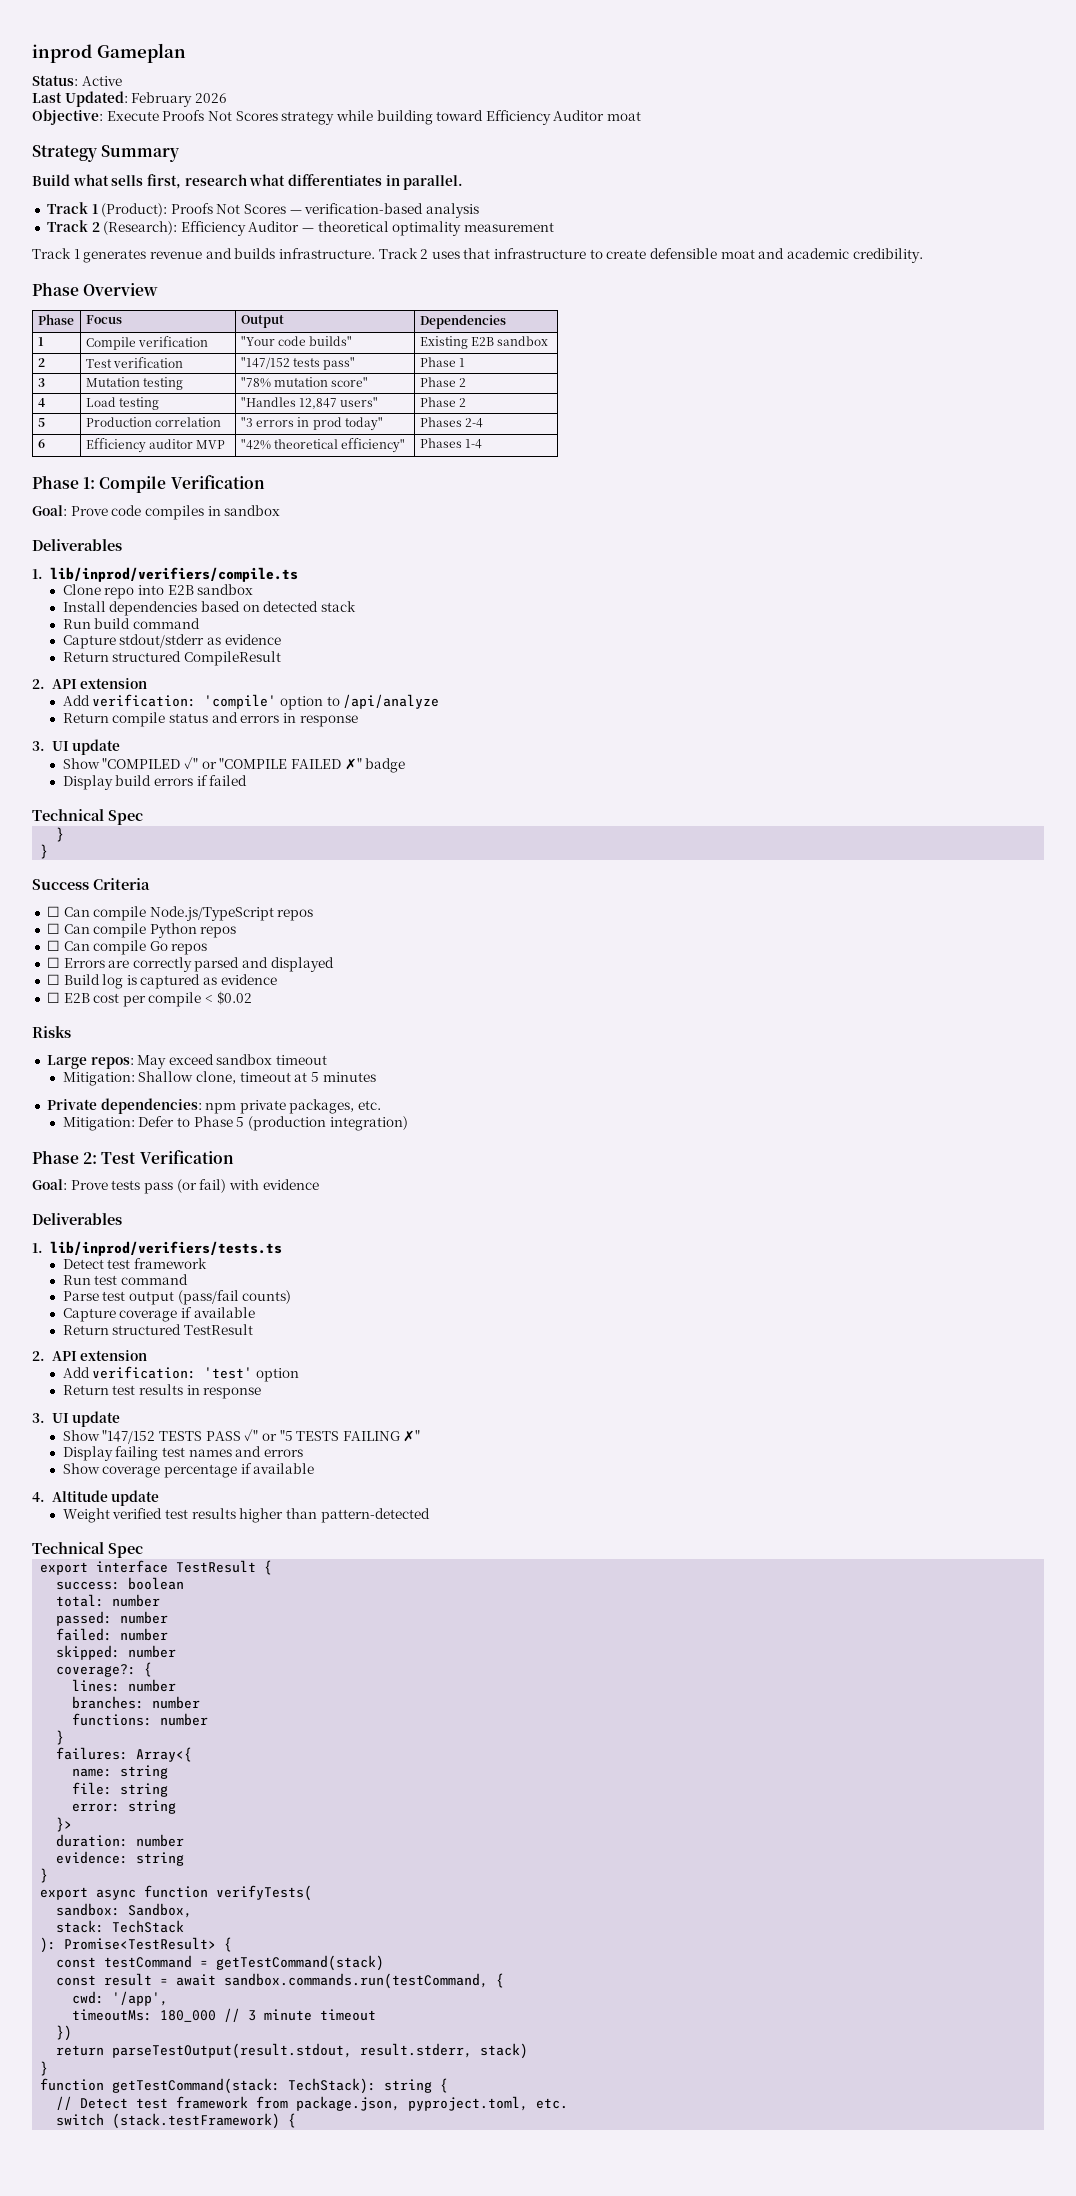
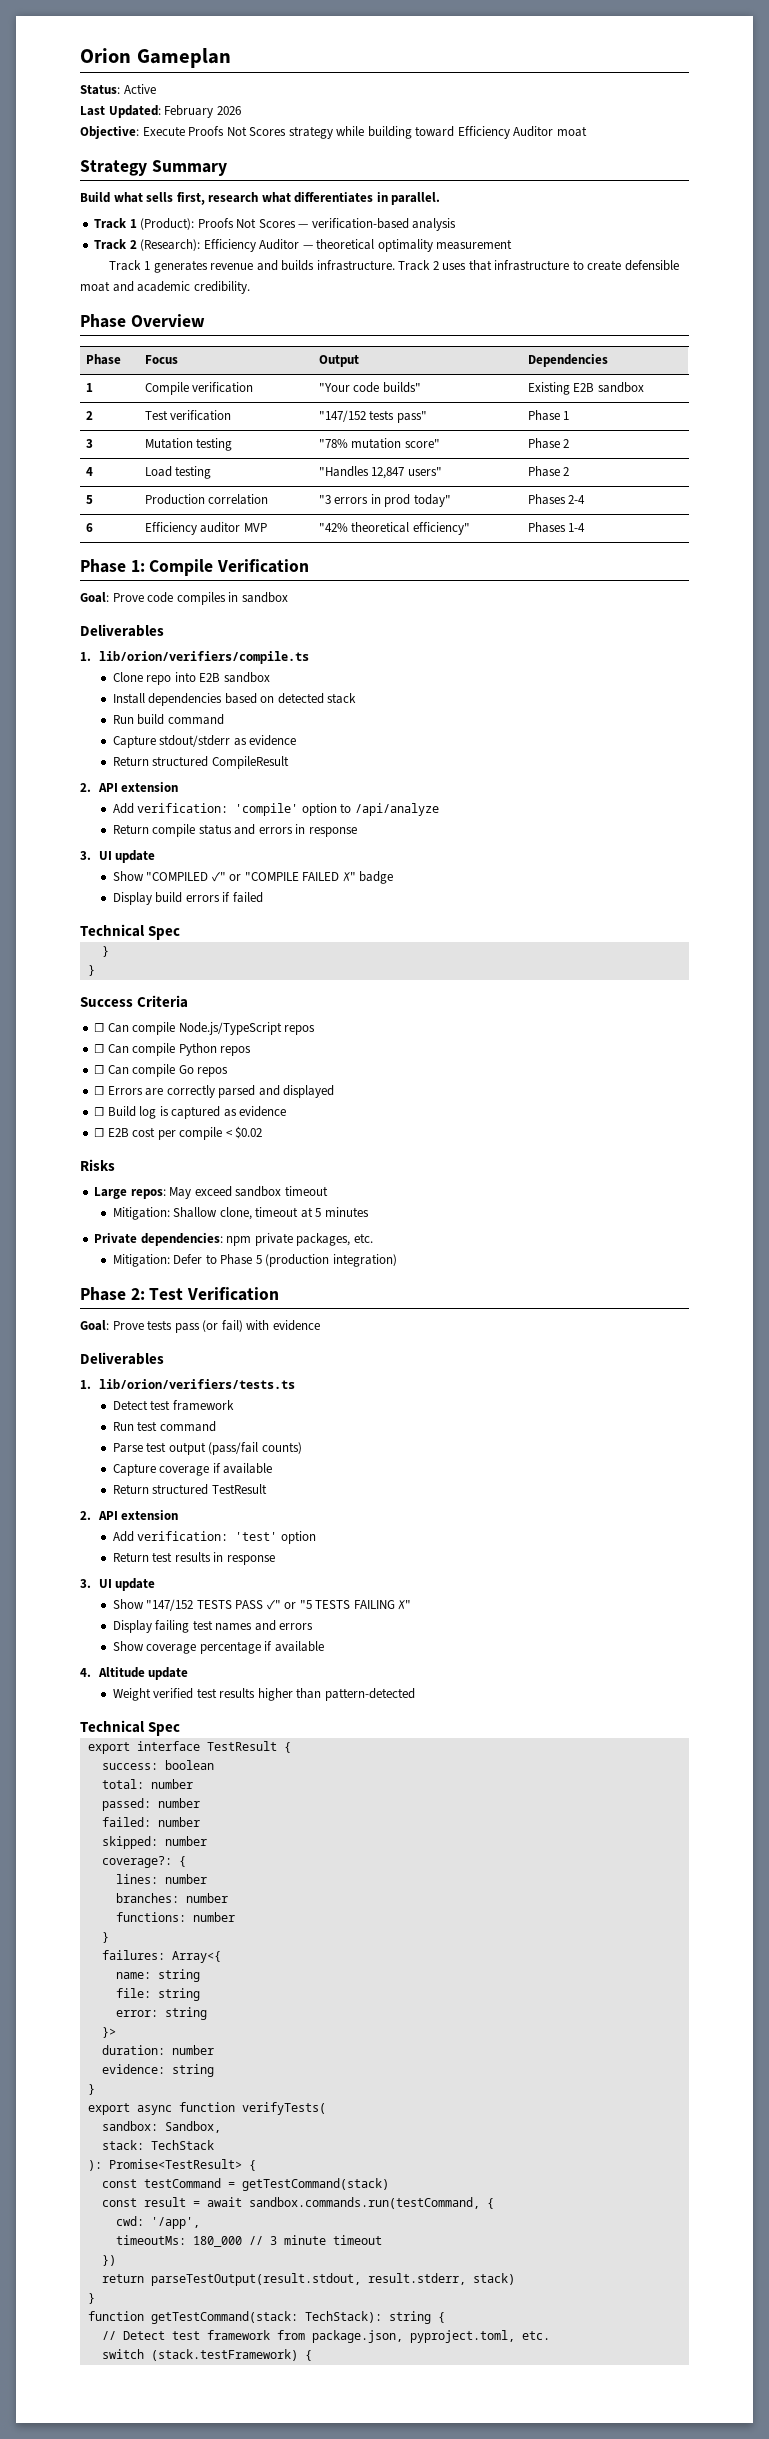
- inprod Gameplan
+ Orion Gameplan
- 1. lib/inprod/verifiers/compile.ts
+ 1. lib/orion/verifiers/compile.ts
- 1. lib/inprod/verifiers/tests.ts
+ 1. lib/orion/verifiers/tests.ts

